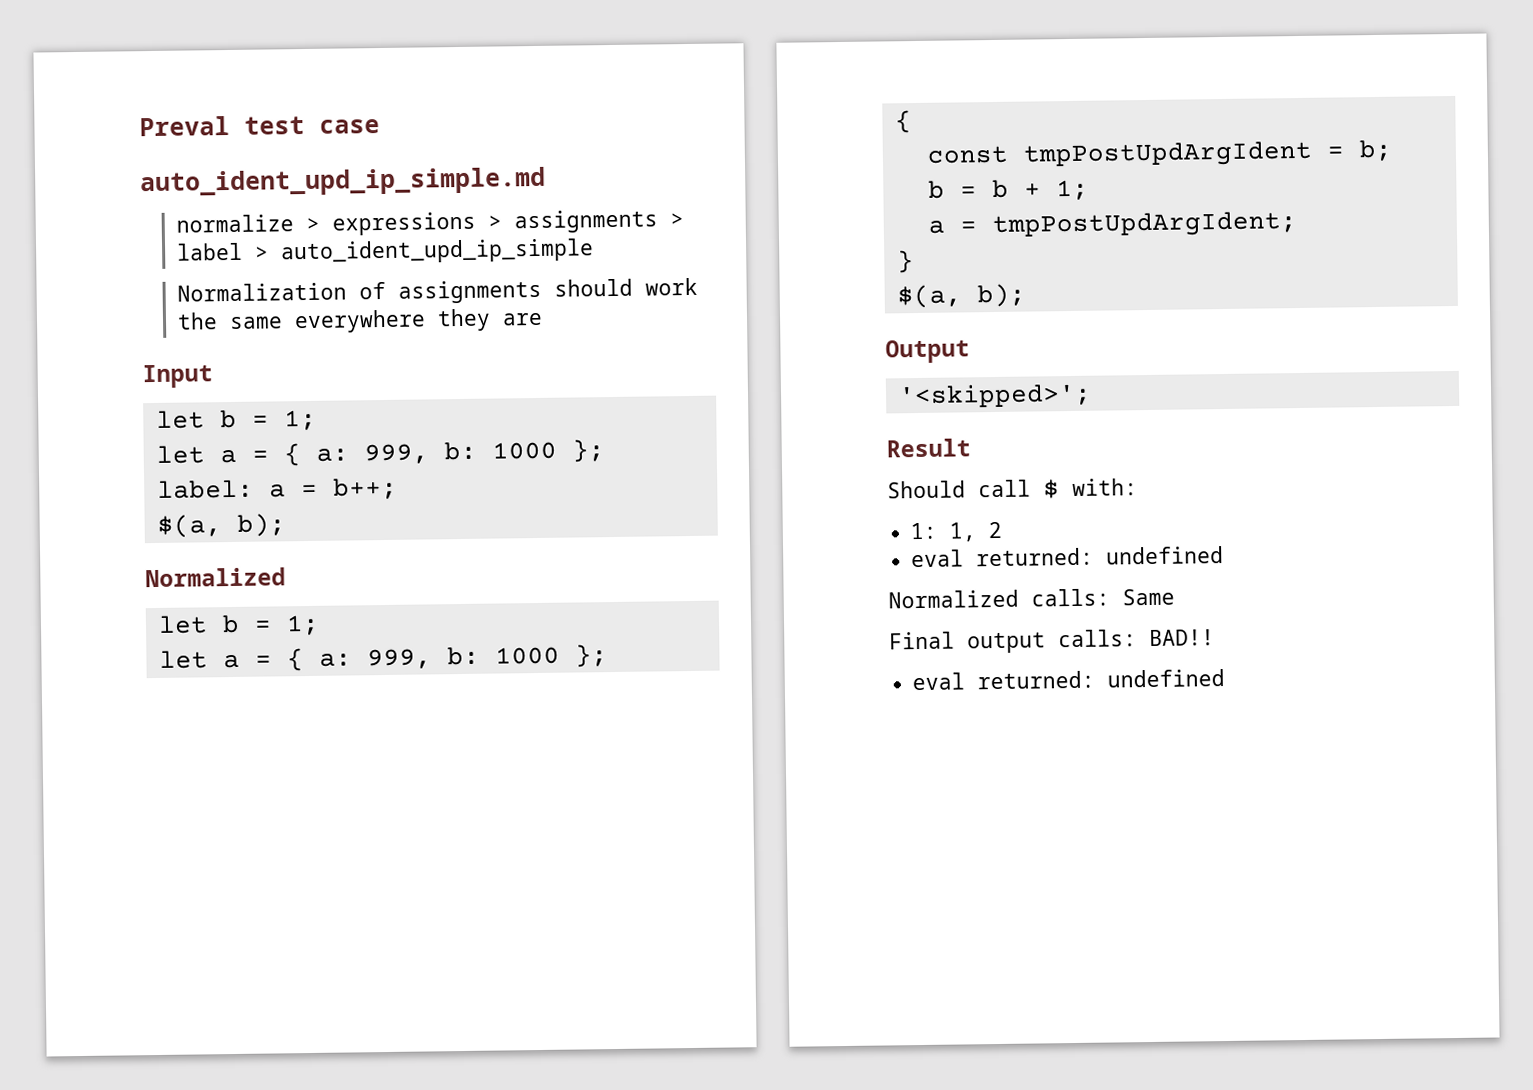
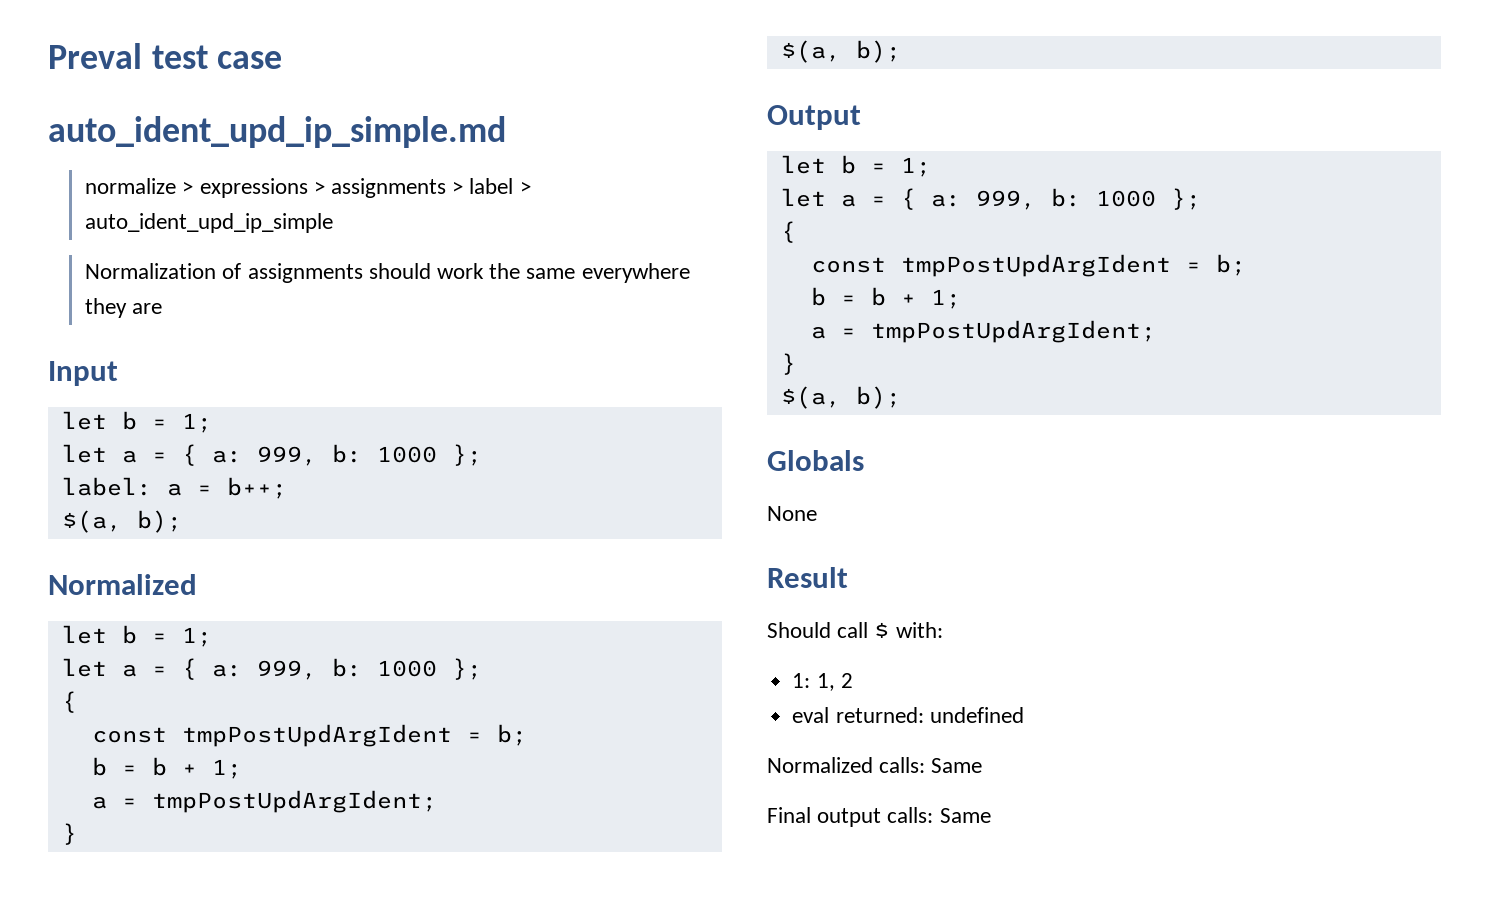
  Output
- '<skipped>';
+ let b = 1;
+ let a = { a: 999, b: 1000 };
+ {
+ const tmpPostUpdArgIdent = b;
+ b = b + 1;
+ a = tmpPostUpdArgIdent;
+ }
+ $(a, b);
+ Globals
+ None
- Final output calls: BAD!!
- eval returned: undefined
+ Final output calls: Same

